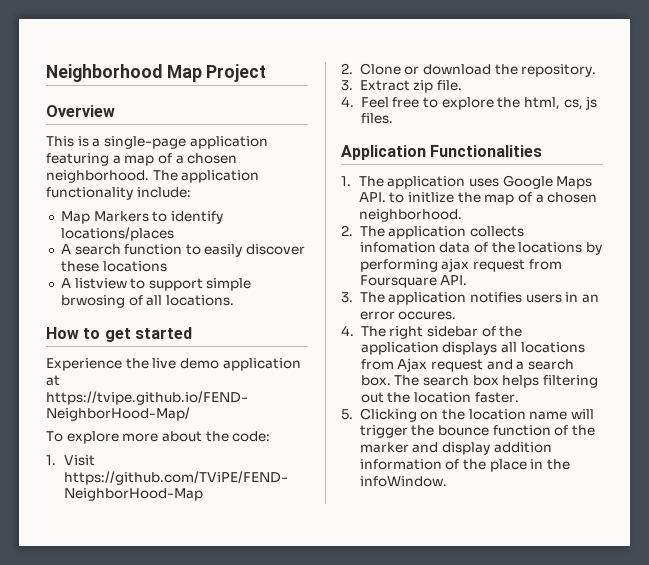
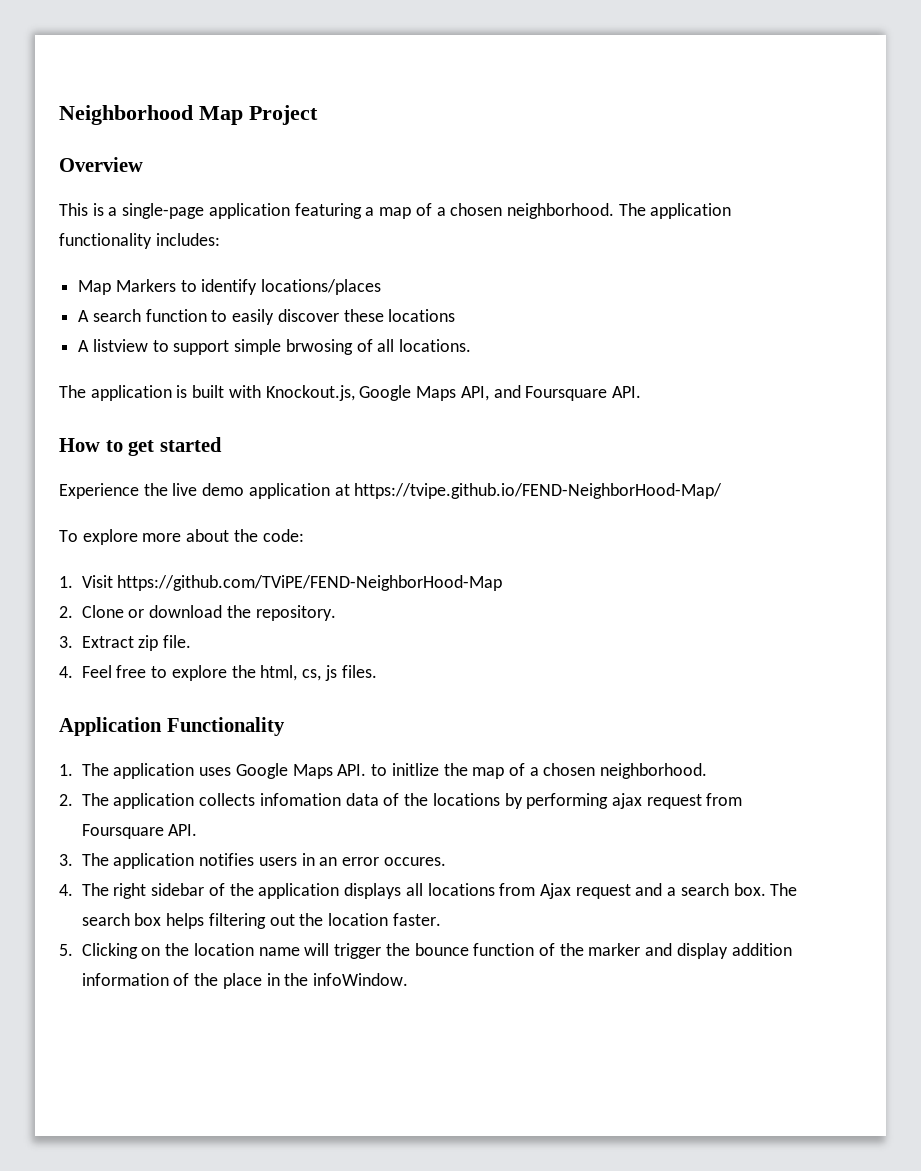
- The application functionality include:
+ The application functionality includes:
+ The application is built with Knockout.js, Google Maps API, and Foursquare API.
- Application Functionalities
+ Application Functionality

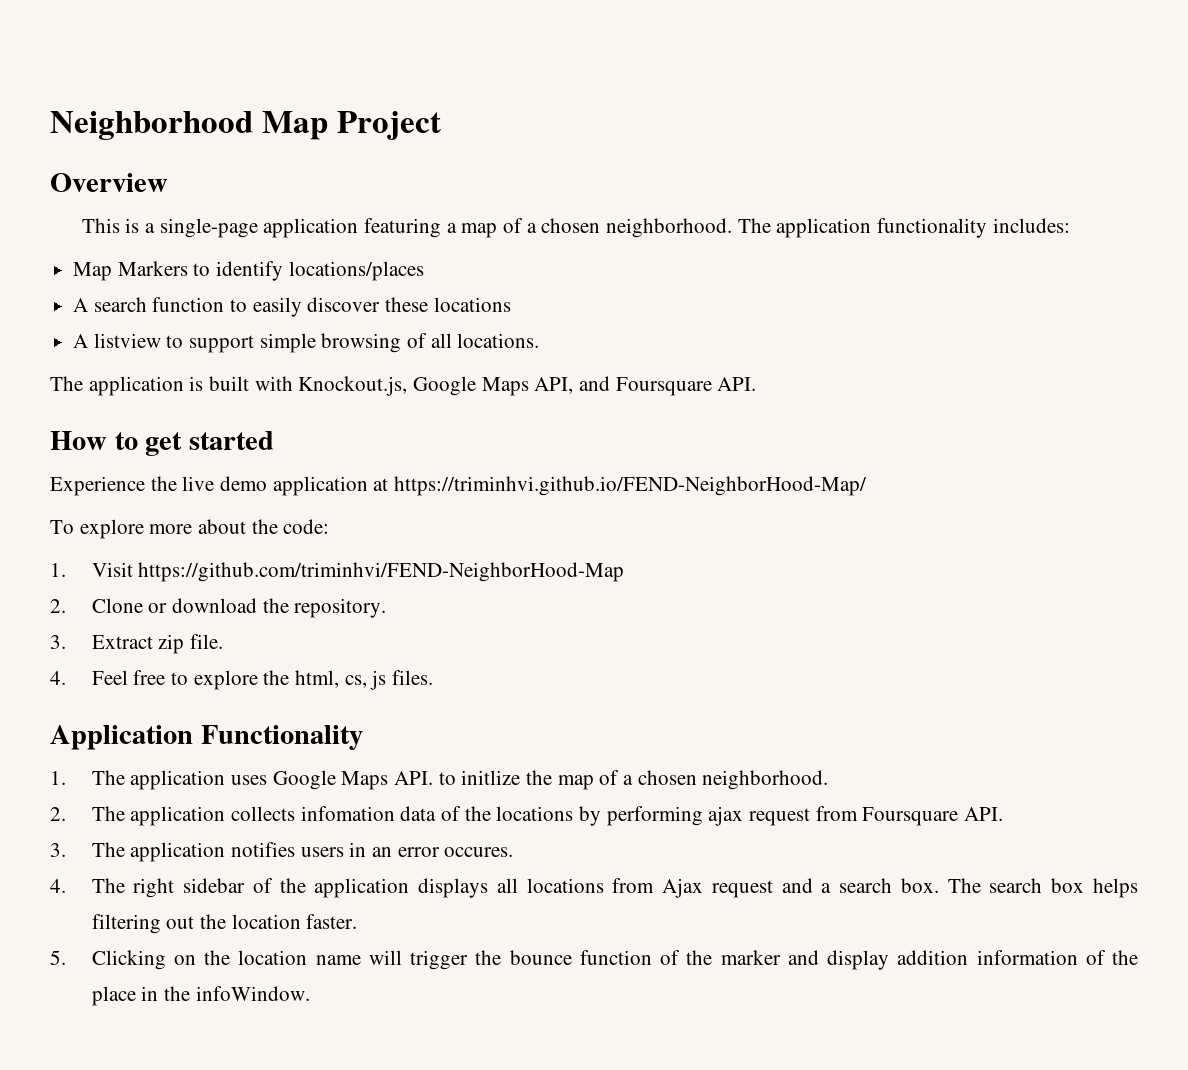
- A listview to support simple brwosing of all locations.
+ A listview to support simple browsing of all locations.
- Experience the live demo application at https://tvipe.github.io/FEND-NeighborHood-Map/
+ Experience the live demo application at https://triminhvi.github.io/FEND-NeighborHood-Map/
- 1. Visit https://github.com/TViPE/FEND-NeighborHood-Map
+ 1. Visit https://github.com/triminhvi/FEND-NeighborHood-Map

